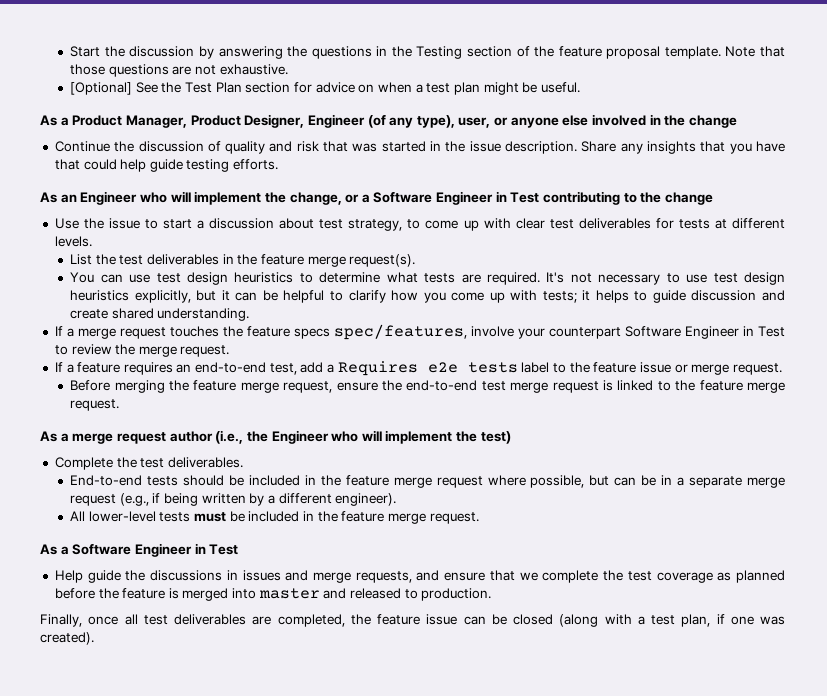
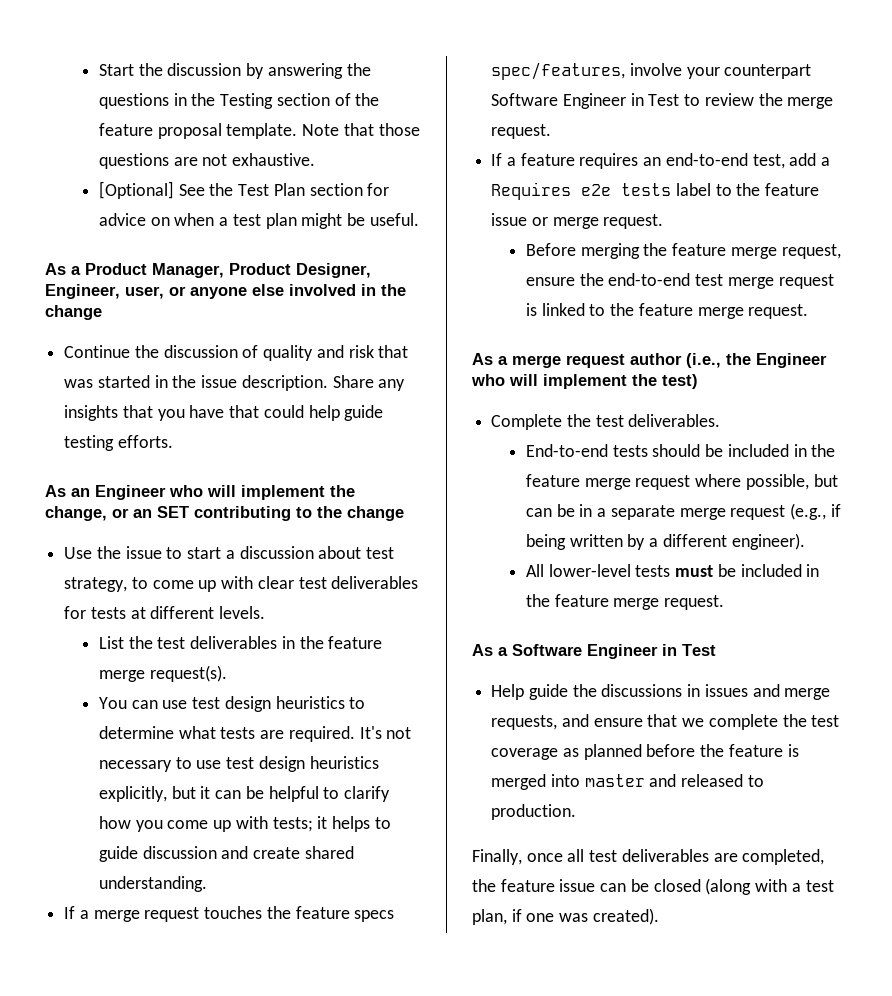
- As a Product Manager, Product Designer, Engineer (of any type), user, or anyone else involved in the change
+ As a Product Manager, Product Designer, Engineer, user, or anyone else involved in the change
- As an Engineer who will implement the change, or a Software Engineer in Test contributing to the change
+ As an Engineer who will implement the change, or an SET contributing to the change

